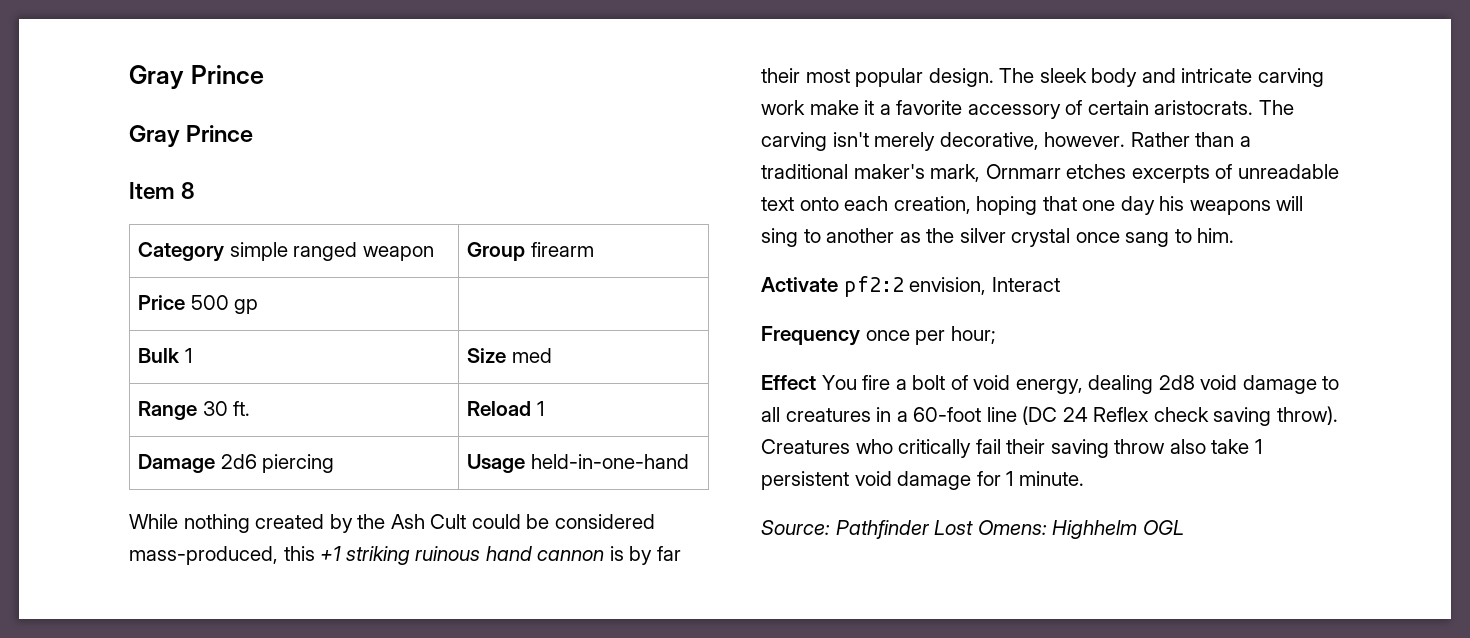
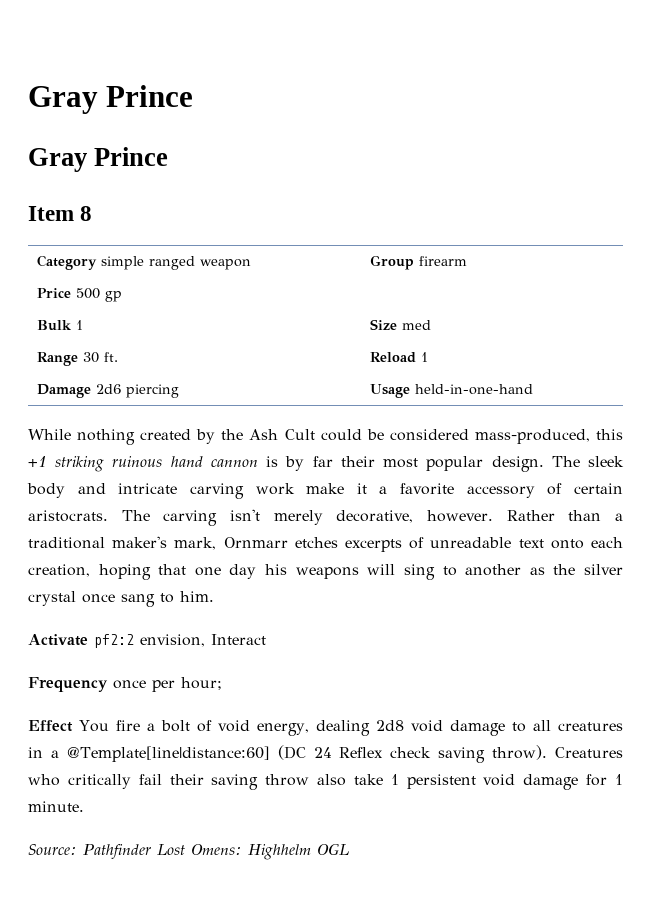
- Effect You fire a bolt of void energy, dealing 2d8 void damage to all creatures in a 60-foot line (DC 24 Reflex check saving throw).
+ Effect You fire a bolt of void energy, dealing 2d8 void damage to all creatures in a @Template[line|distance:60] (DC 24 Reflex check saving throw).

